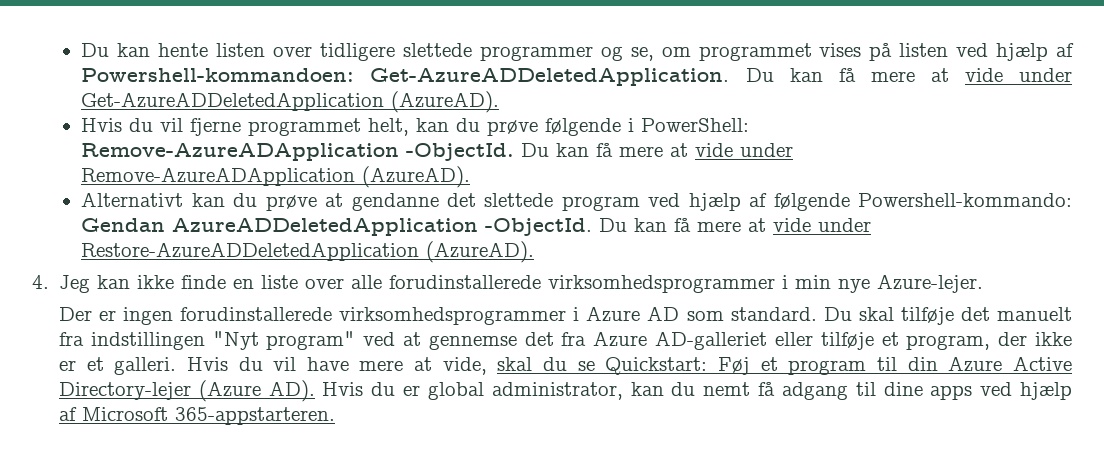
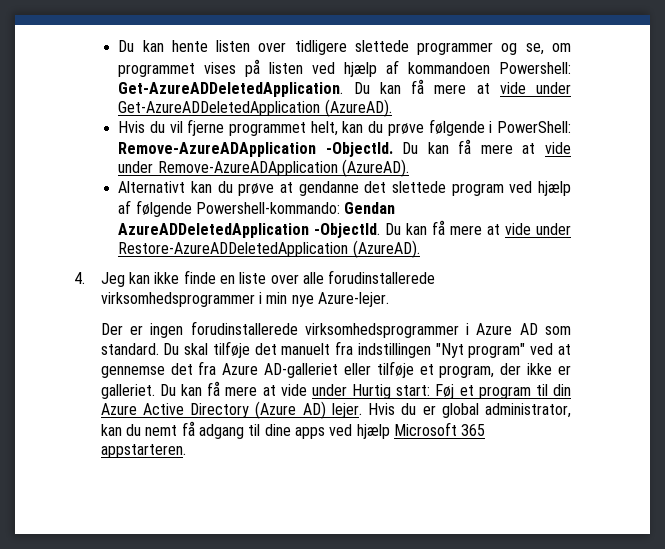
- Du kan hente listen over tidligere slettede programmer og se, om programmet vises på listen ved hjælp af Powershell-kommandoen: Get-AzureADDeletedApplication.
+ Du kan hente listen over tidligere slettede programmer og se, om programmet vises på listen ved hjælp af kommandoen Powershell: Get-AzureADDeletedApplication.
- Du skal tilføje det manuelt fra indstillingen "Nyt program" ved at gennemse det fra Azure AD-galleriet eller tilføje et program, der ikke er et galleri. Hvis du vil have mere at vide, skal du se Quickstart: Føj et program til din Azure Active Directory-lejer (Azure AD). Hvis du er global administrator, kan du nemt få adgang til dine apps ved hjælp af Microsoft 365-appstarteren.
+ Du skal tilføje det manuelt fra indstillingen "Nyt program" ved at gennemse det fra Azure AD-galleriet eller tilføje et program, der ikke er galleriet. Du kan få mere at vide under Hurtig start: Føj et program til din Azure Active Directory (Azure AD) lejer. Hvis du er global administrator, kan du nemt få adgang til dine apps ved hjælp Microsoft 365 appstarteren.

